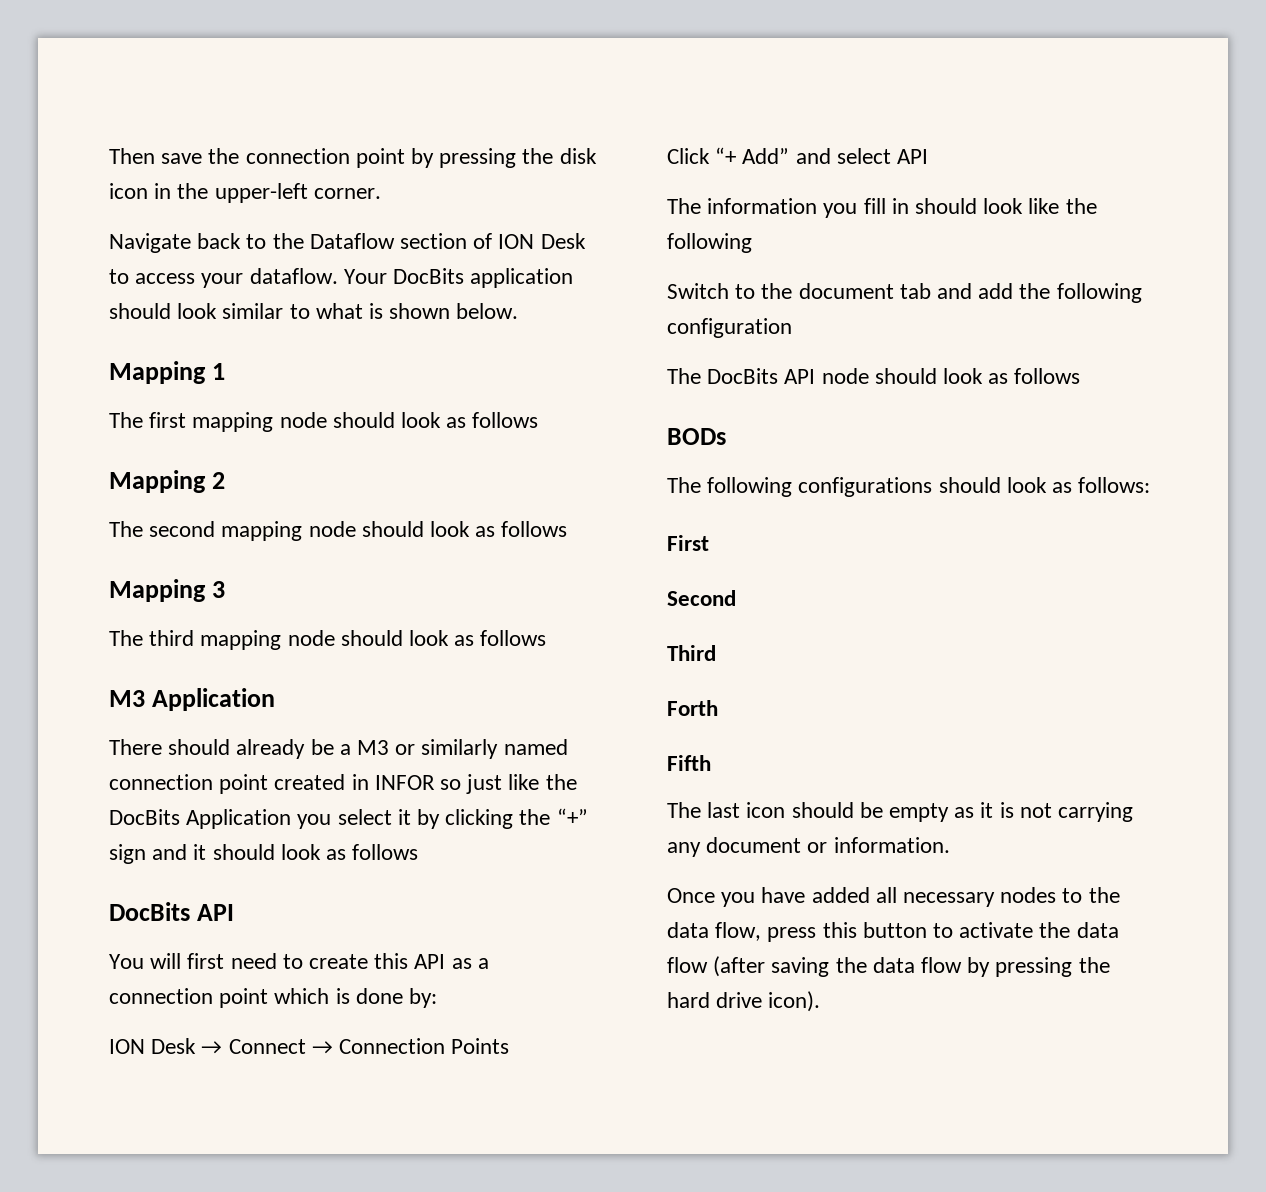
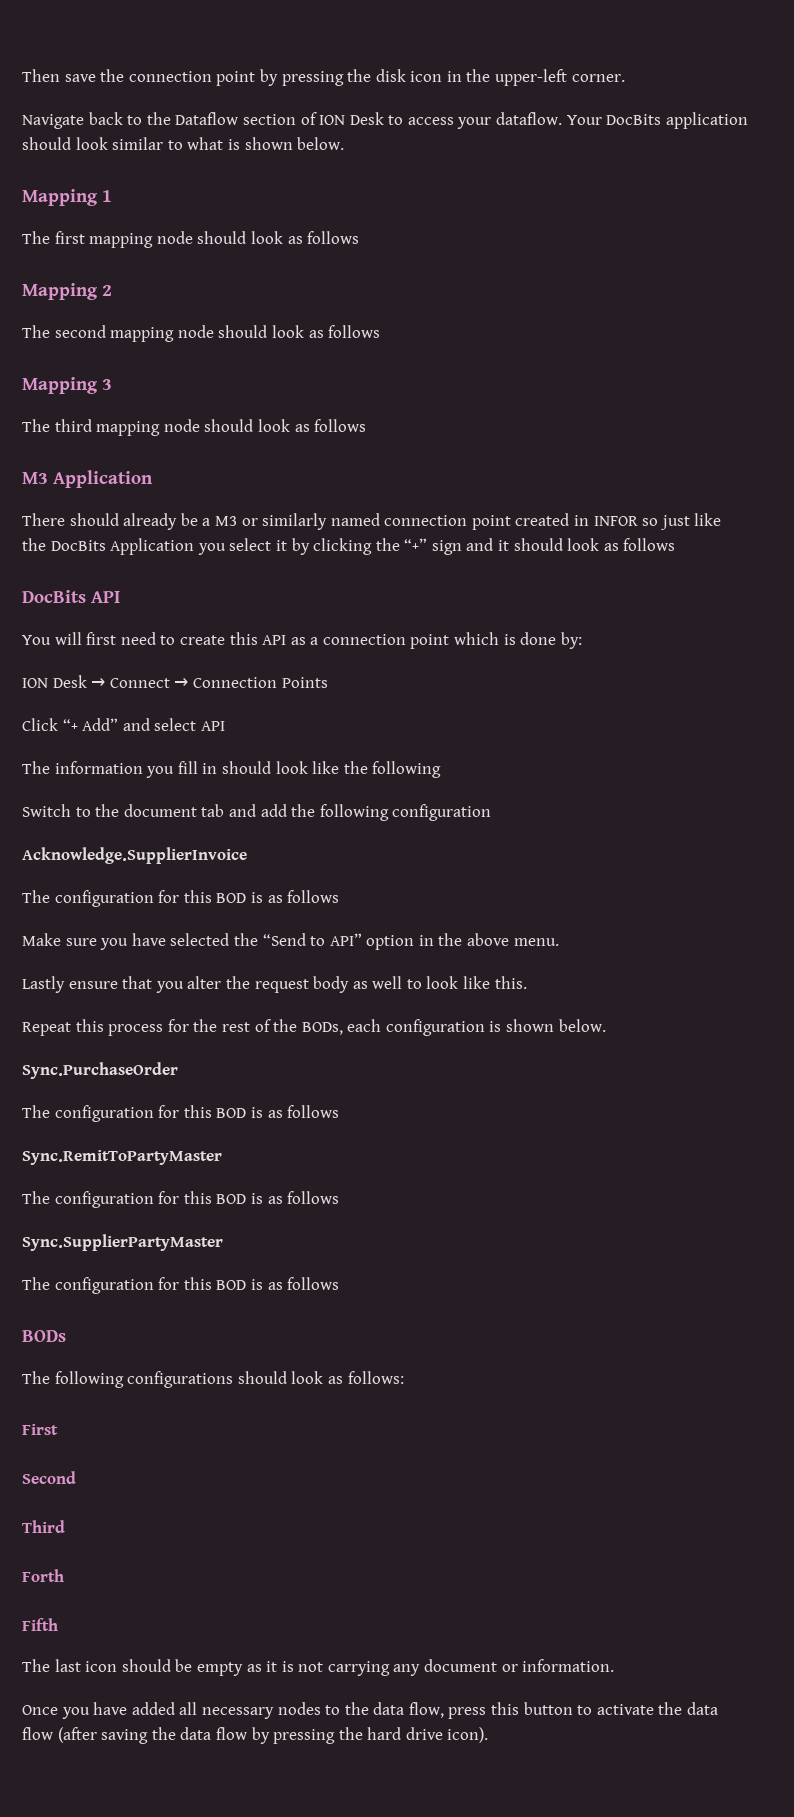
- The DocBits API node should look as follows
+ Acknowledge.SupplierInvoice
+ The configuration for this BOD is as follows
+ Make sure you have selected the “Send to API” option in the above menu.
+ Lastly ensure that you alter the request body as well to look like this.
+ Repeat this process for the rest of the BODs, each configuration is shown below.
+ Sync.PurchaseOrder
+ The configuration for this BOD is as follows
+ Sync.RemitToPartyMaster
+ The configuration for this BOD is as follows
+ Sync.SupplierPartyMaster
+ The configuration for this BOD is as follows

